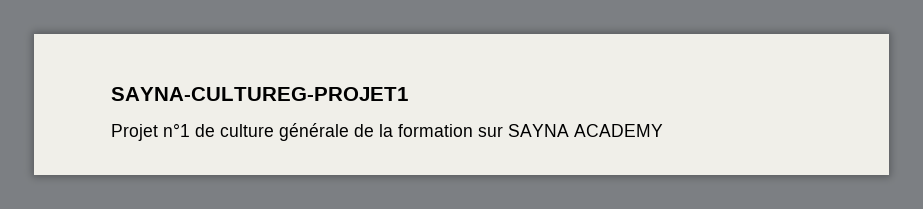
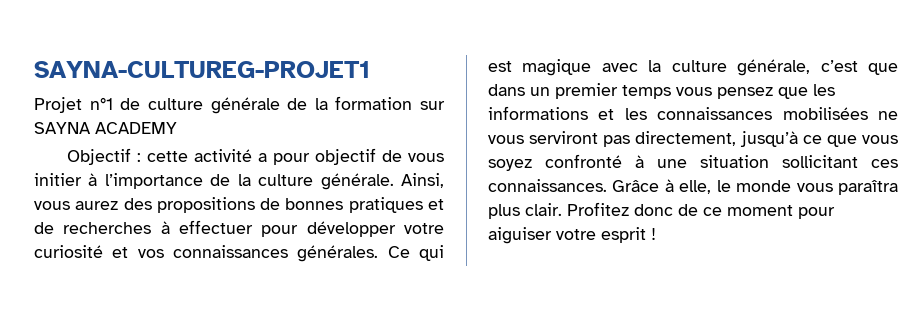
+ Objectif : cette activité a pour objectif de vous initier à l’importance de la culture générale. Ainsi, vous aurez des propositions de bonnes pratiques et de recherches à effectuer pour développer votre curiosité et vos connaissances générales. Ce qui est magique avec la culture générale, c’est que dans un premier temps vous pensez que les informations et les connaissances mobilisées ne vous serviront pas directement, jusqu’à ce que vous soyez confronté à une situation sollicitant ces connaissances. Grâce à elle, le monde vous paraîtra plus clair. Profitez donc de ce moment pour aiguiser votre esprit !

